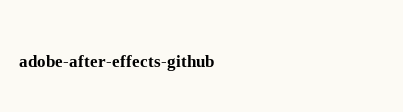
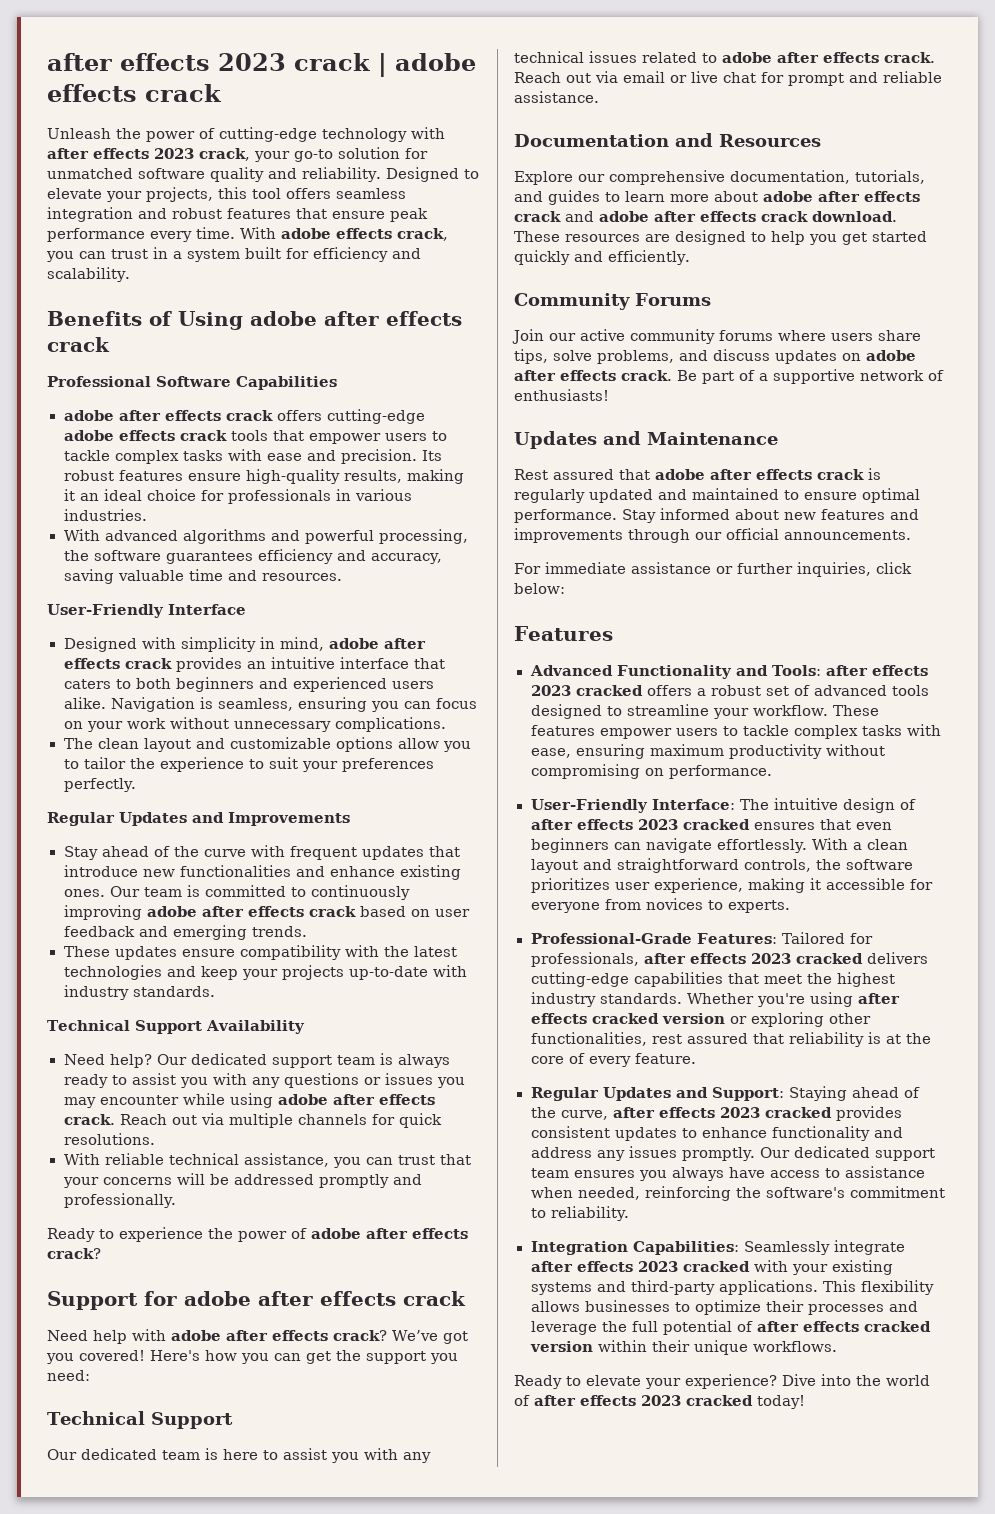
- adobe-after-effects-github
+ after effects 2023 crack | adobe effects crack
+ Unleash the power of cutting-edge technology with after effects 2023 crack, your go-to solution for unmatched software quality and reliability. Designed to elevate your projects, this tool offers seamless integration and robust features that ensure peak performance every time. With adobe effects crack, you can trust in a system built for efficiency and scalability.
+ Benefits of Using adobe after effects crack
+ Professional Software Capabilities
+ adobe after effects crack offers cutting-edge adobe effects crack tools that empower users to tackle complex tasks with ease and precision. Its robust features ensure high-quality results, making it an ideal choice for professionals in various industries.
+ With advanced algorithms and powerful processing, the software guarantees efficiency and accuracy, saving valuable time and resources.
+ User-Friendly Interface
+ Designed with simplicity in mind, adobe after effects crack provides an intuitive interface that caters to both beginners and experienced users alike. Navigation is seamless, ensuring you can focus on your work without unnecessary complications.
+ The clean layout and customizable options allow you to tailor the experience to suit your preferences perfectly.
+ Regular Updates and Improvements
+ Stay ahead of the curve with frequent updates that introduce new functionalities and enhance existing ones. Our team is committed to continuously improving adobe after effects crack based on user feedback and emerging trends.
+ These updates ensure compatibility with the latest technologies and keep your projects up-to-date with industry standards.
+ Technical Support Availability
+ Need help? Our dedicated support team is always ready to assist you with any questions or issues you may encounter while using adobe after effects crack. Reach out via multiple channels for quick resolutions.
+ With reliable technical assistance, you can trust that your concerns will be addressed promptly and professionally.
+ Ready to experience the power of adobe after effects crack?
+ Support for adobe after effects crack
+ Need help with adobe after effects crack? We’ve got you covered! Here's how you can get the support you need:
+ Technical Support
+ Our dedicated team is here to assist you with any technical issues related to adobe after effects crack. Reach out via email or live chat for prompt and reliable assistance.
+ Documentation and Resources
+ Explore our comprehensive documentation, tutorials, and guides to learn more about adobe after effects crack and adobe after effects crack download. These resources are designed to help you get started quickly and efficiently.
+ Community Forums
+ Join our active community forums where users share tips, solve problems, and discuss updates on adobe after effects crack. Be part of a supportive network of enthusiasts!
+ Updates and Maintenance
+ Rest assured that adobe after effects crack is regularly updated and maintained to ensure optimal performance. Stay informed about new features and improvements through our official announcements.
+ For immediate assistance or further inquiries, click below:
+ Features
+ Advanced Functionality and Tools: after effects 2023 cracked offers a robust set of advanced tools designed to streamline your workflow. These features empower users to tackle complex tasks with ease, ensuring maximum productivity without compromising on performance.
+ User-Friendly Interface: The intuitive design of after effects 2023 cracked ensures that even beginners can navigate effortlessly. With a clean layout and straightforward controls, the software prioritizes user experience, making it accessible for everyone from novices to experts.
+ Professional-Grade Features: Tailored for professionals, after effects 2023 cracked delivers cutting-edge capabilities that meet the highest industry standards. Whether you're using after effects cracked version or exploring other functionalities, rest assured that reliability is at the core of every feature.
+ Regular Updates and Support: Staying ahead of the curve, after effects 2023 cracked provides consistent updates to enhance functionality and address any issues promptly. Our dedicated support team ensures you always have access to assistance when needed, reinforcing the software's commitment to reliability.
+ Integration Capabilities: Seamlessly integrate after effects 2023 cracked with your existing systems and third-party applications. This flexibility allows businesses to optimize their processes and leverage the full potential of after effects cracked version within their unique workflows.
+ Ready to elevate your experience? Dive into the world of after effects 2023 cracked today!

